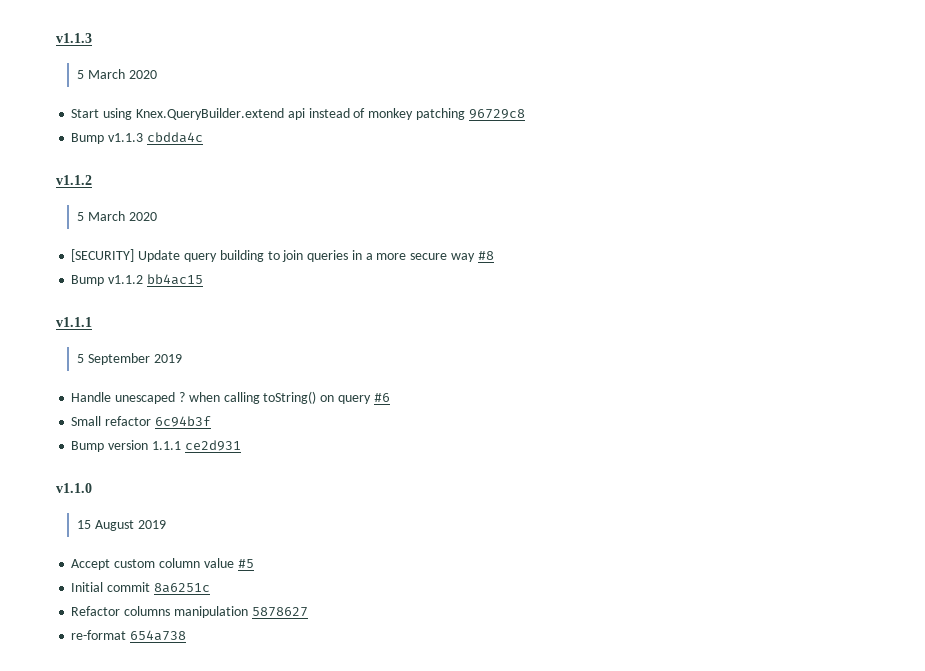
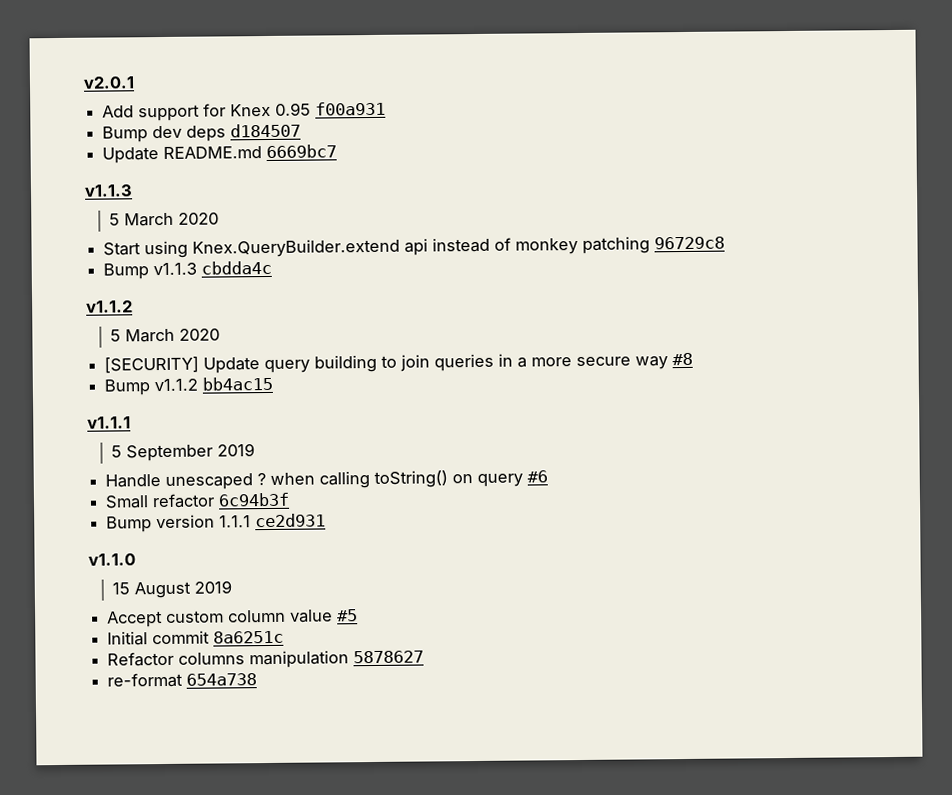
+ v2.0.1
+ Add support for Knex 0.95 f00a931
+ Bump dev deps d184507
+ Update README.md 6669bc7

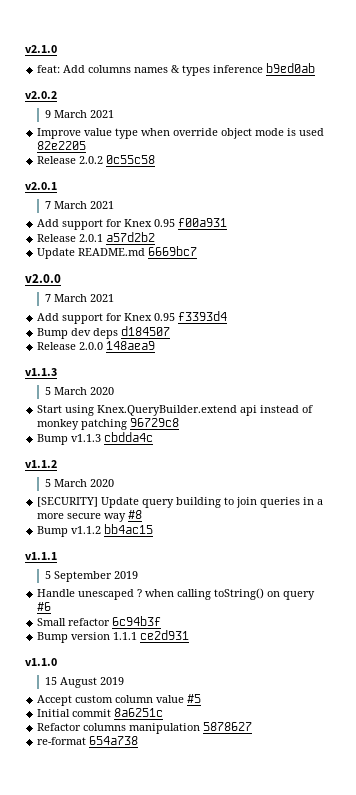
+ v2.1.0
+ feat: Add columns names & types inference b9ed0ab
+ v2.0.2
+ 9 March 2021
+ Improve value type when override object mode is used 82e2205
+ Release 2.0.2 0c55c58
  v2.0.1
+ 7 March 2021
+ Release 2.0.1 a57d2b2
+ Update README.md 6669bc7
+ v2.0.0
+ 7 March 2021
+ Add support for Knex 0.95 f3393d4
- Update README.md 6669bc7
+ Release 2.0.0 148aea9

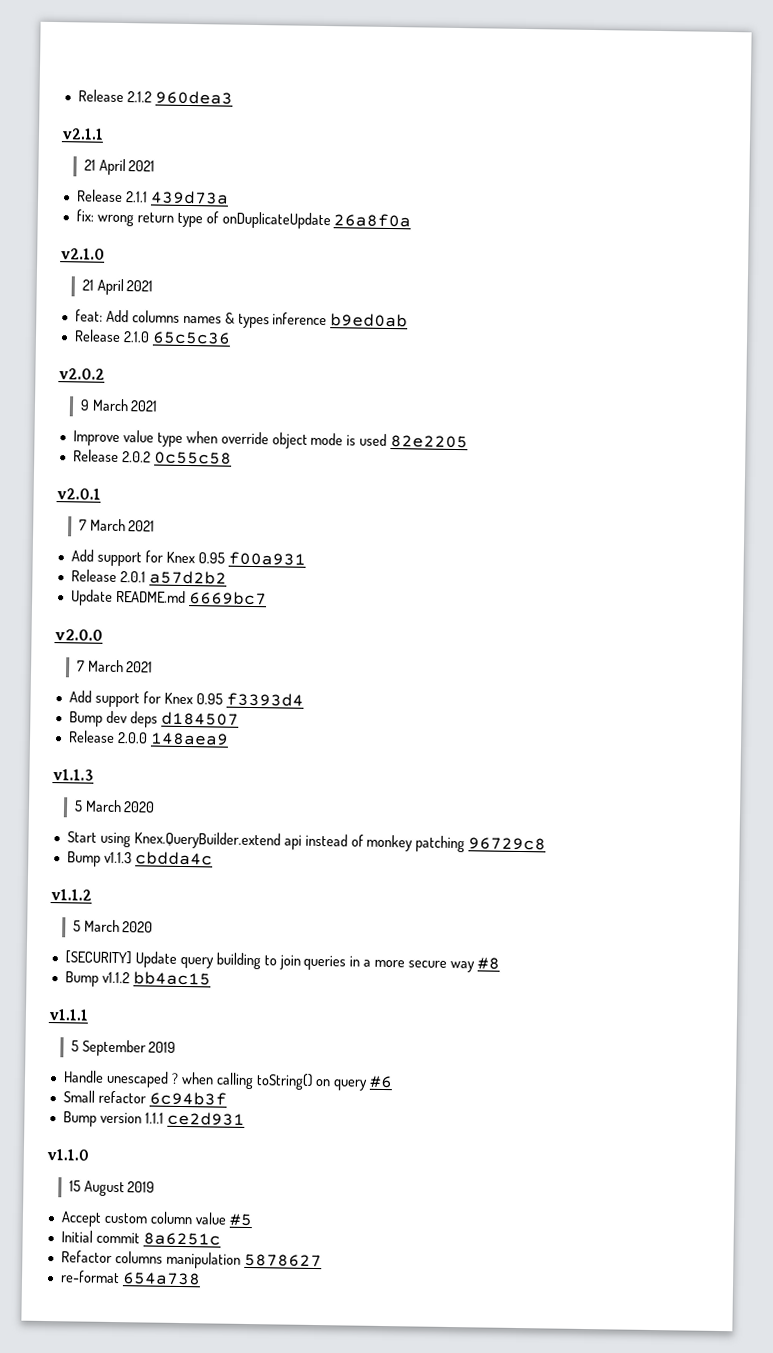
+ Release 2.1.2 960dea3
+ v2.1.1
+ 21 April 2021
+ Release 2.1.1 439d73a
+ fix: wrong return type of onDuplicateUpdate 26a8f0a
  v2.1.0
+ 21 April 2021
+ Release 2.1.0 65c5c36

